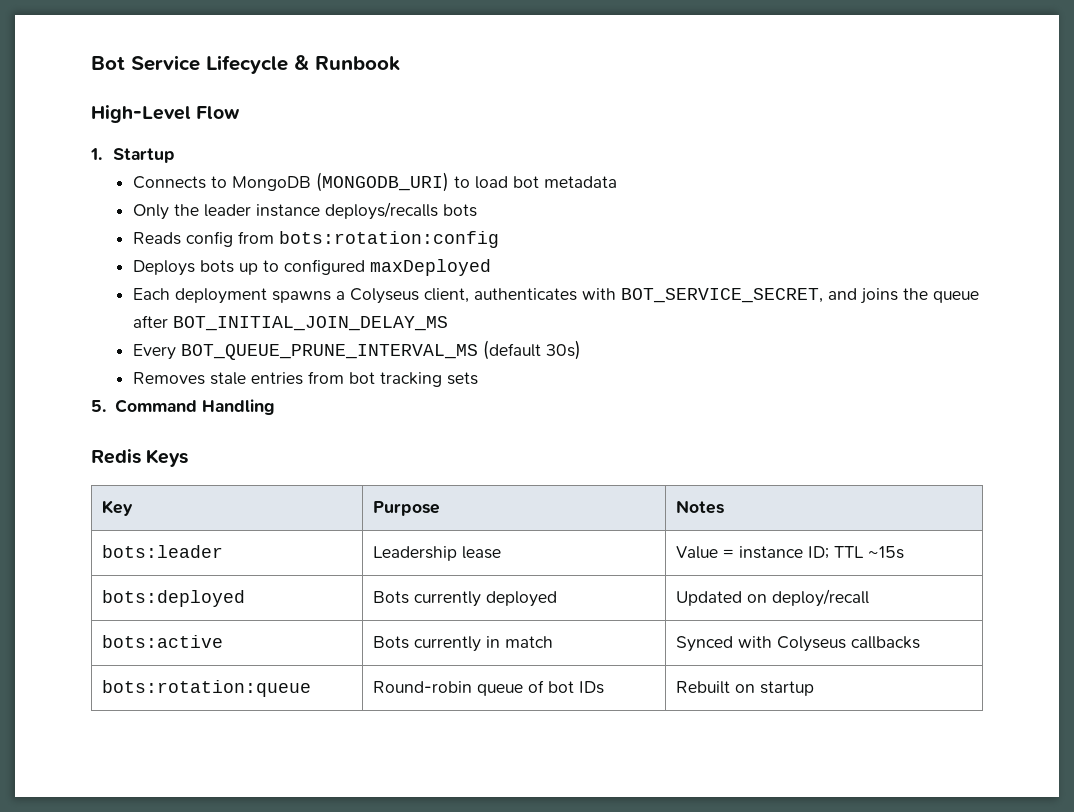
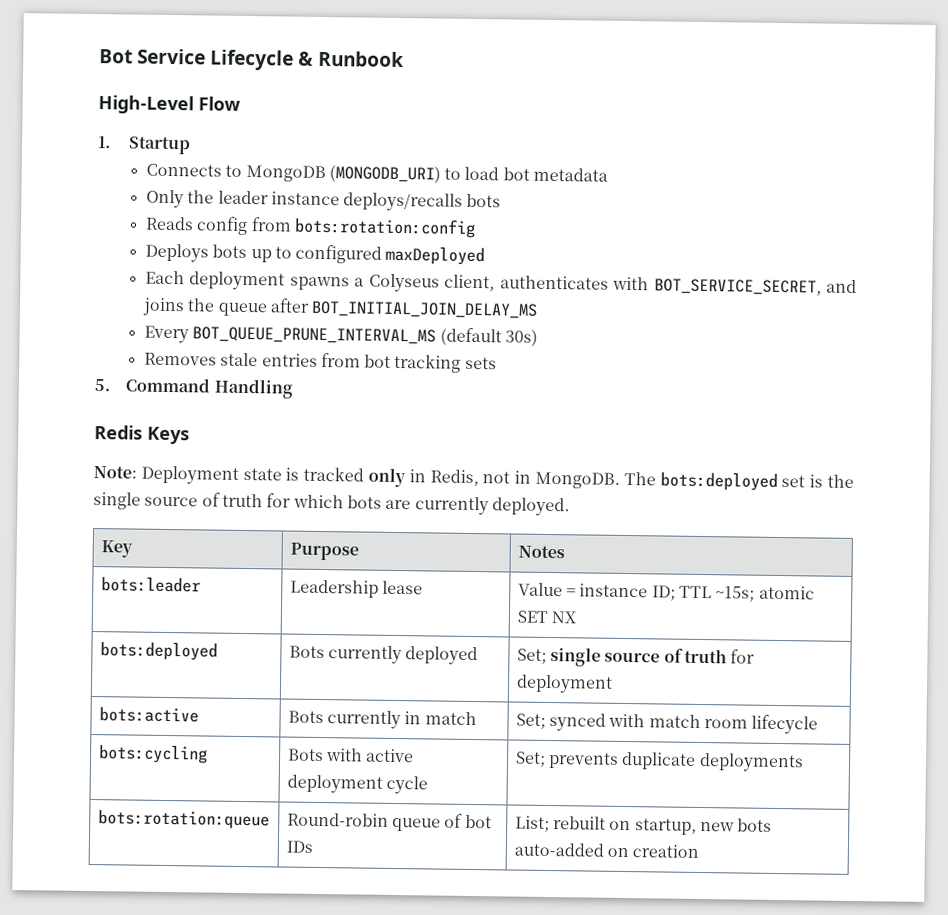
+ Note: Deployment state is tracked only in Redis, not in MongoDB. The bots:deployed set is the single source of truth for which bots are currently deployed.
- bots:leader | Leadership lease | Value = instance ID; TTL ~15s
+ bots:leader | Leadership lease | Value = instance ID; TTL ~15s; atomic SET NX
- bots:deployed | Bots currently deployed | Updated on deploy/recall
+ bots:deployed | Bots currently deployed | Set; single source of truth for deployment
- bots:active | Bots currently in match | Synced with Colyseus callbacks
+ bots:active | Bots currently in match | Set; synced with match room lifecycle
+ bots:cycling | Bots with active deployment cycle | Set; prevents duplicate deployments
- bots:rotation:queue | Round-robin queue of bot IDs | Rebuilt on startup
+ bots:rotation:queue | Round-robin queue of bot IDs | List; rebuilt on startup, new bots auto-added on creation

